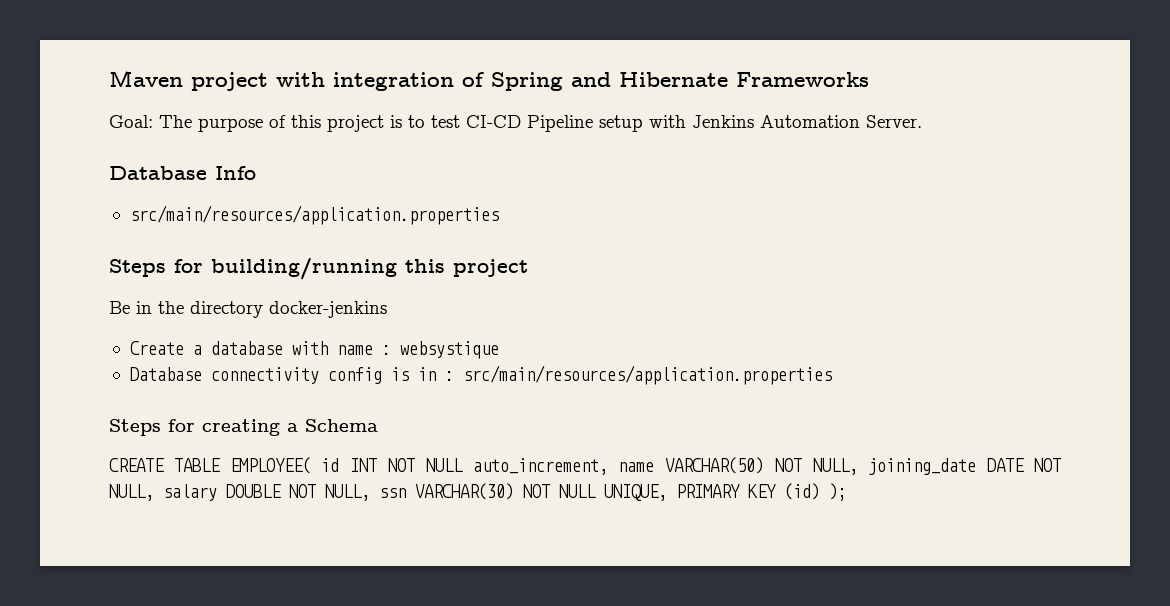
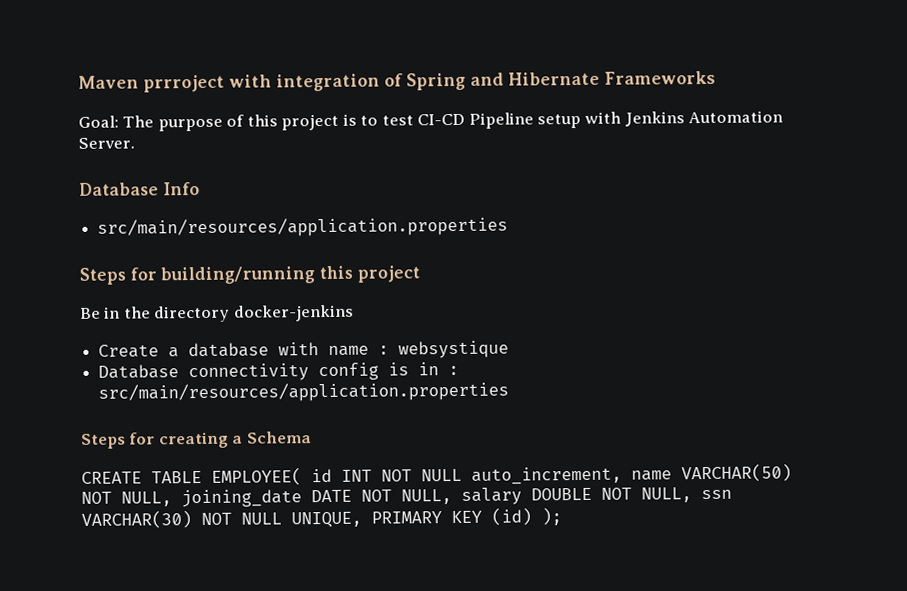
- Maven project with integration of Spring and Hibernate Frameworks
+ Maven prrroject with integration of Spring and Hibernate Frameworks

